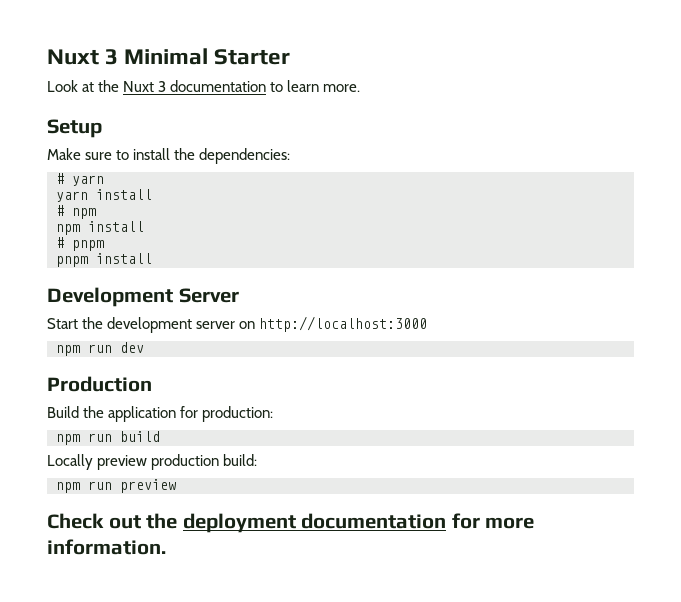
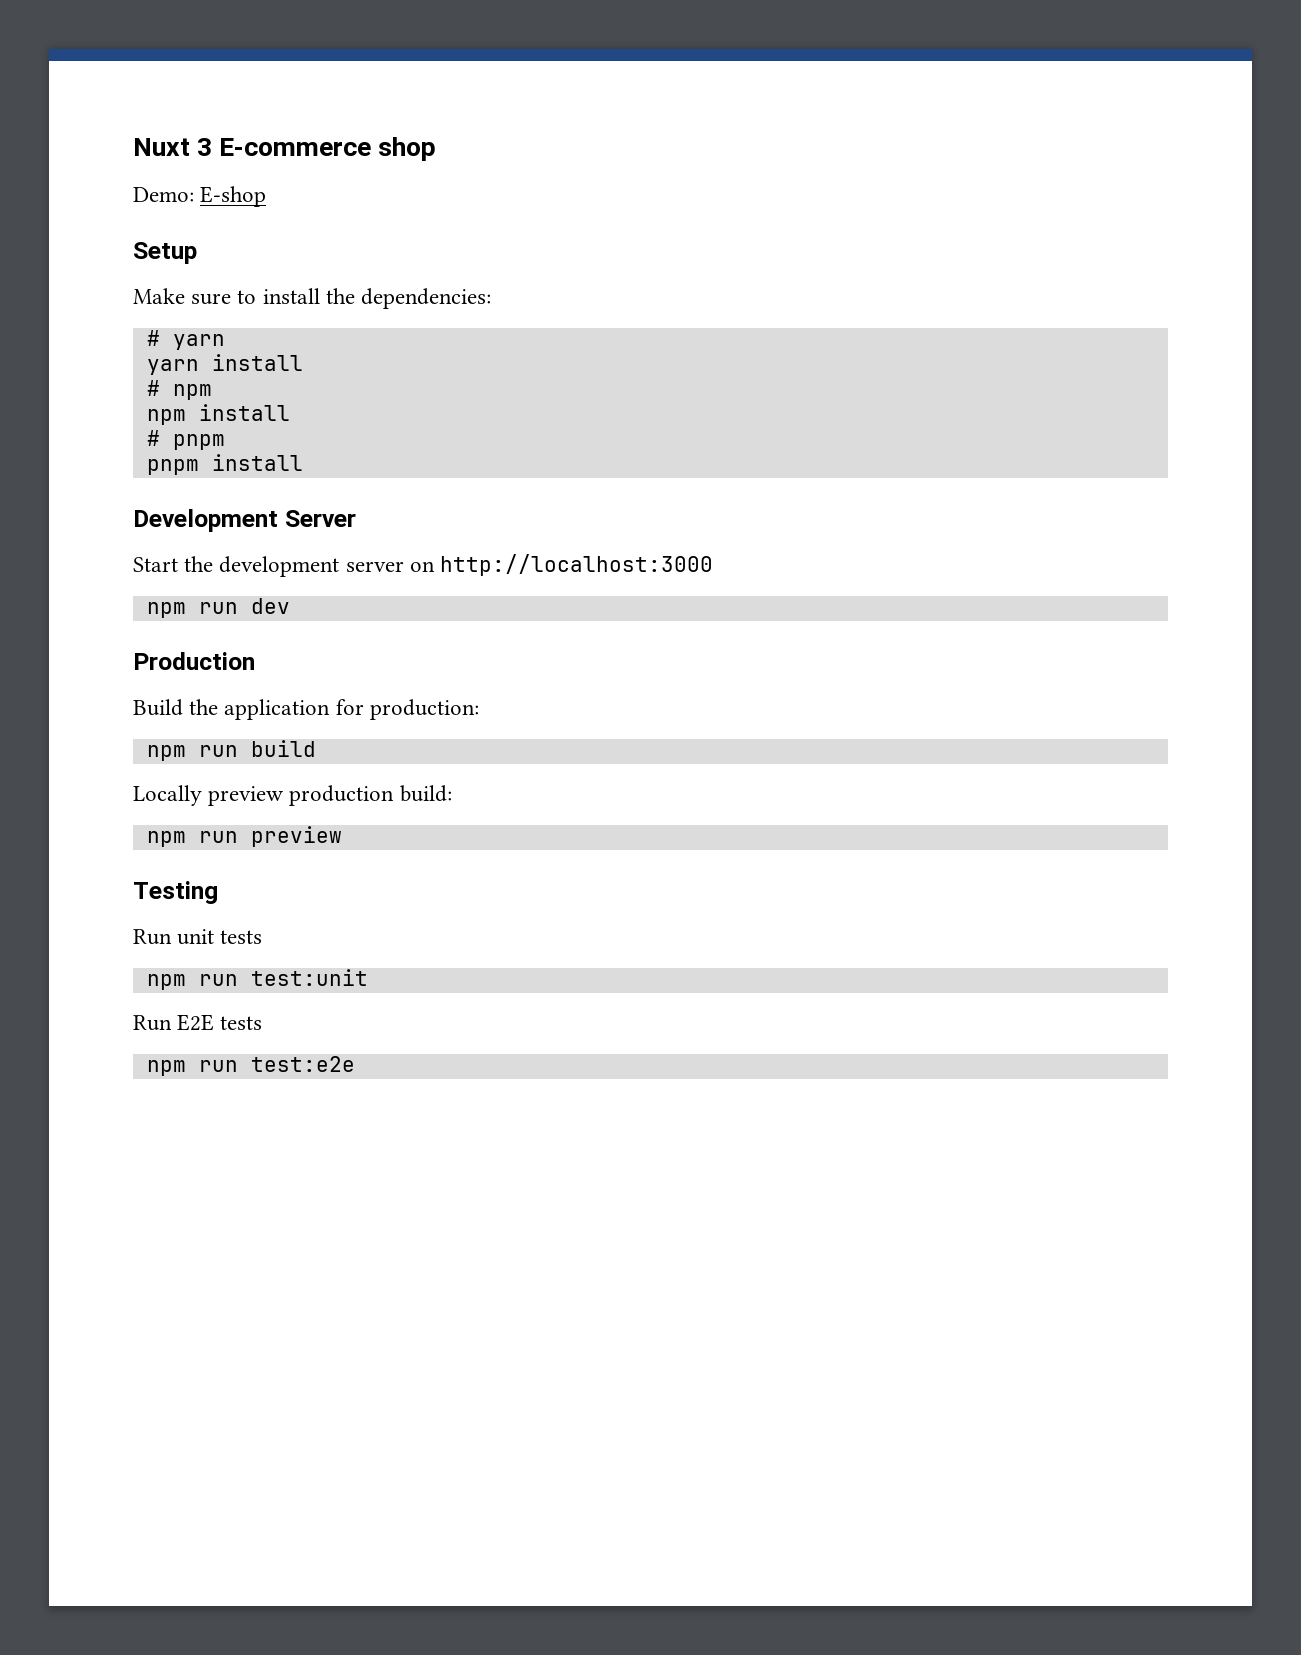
- Nuxt 3 Minimal Starter
- Look at the Nuxt 3 documentation to learn more.
+ Nuxt 3 E-commerce shop
+ Demo: E-shop
- Check out the deployment documentation for more information.
+ Testing
+ Run unit tests
+ npm run test:unit
+ Run E2E tests
+ npm run test:e2e

